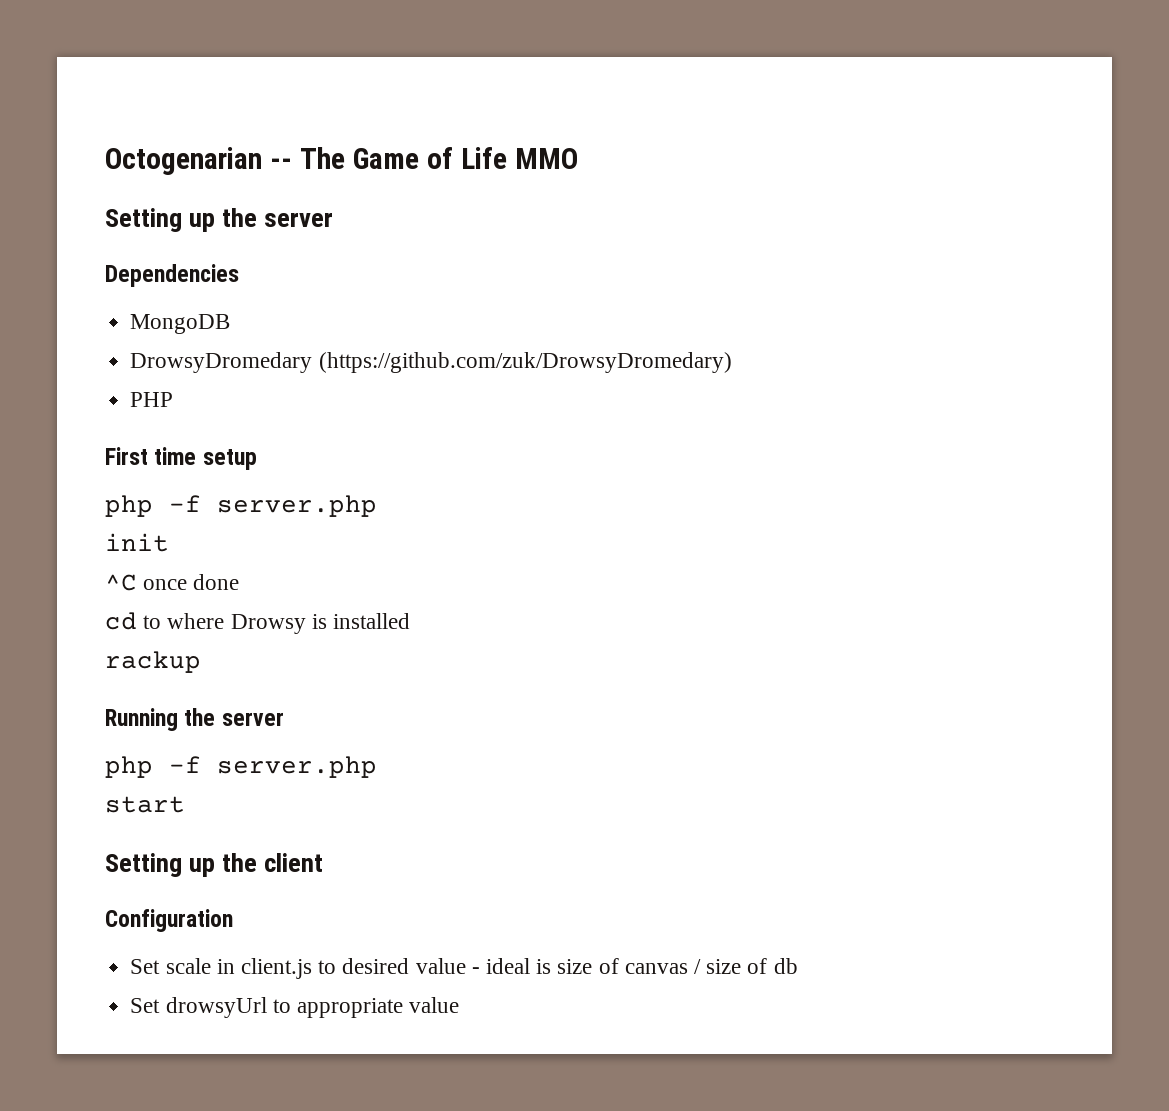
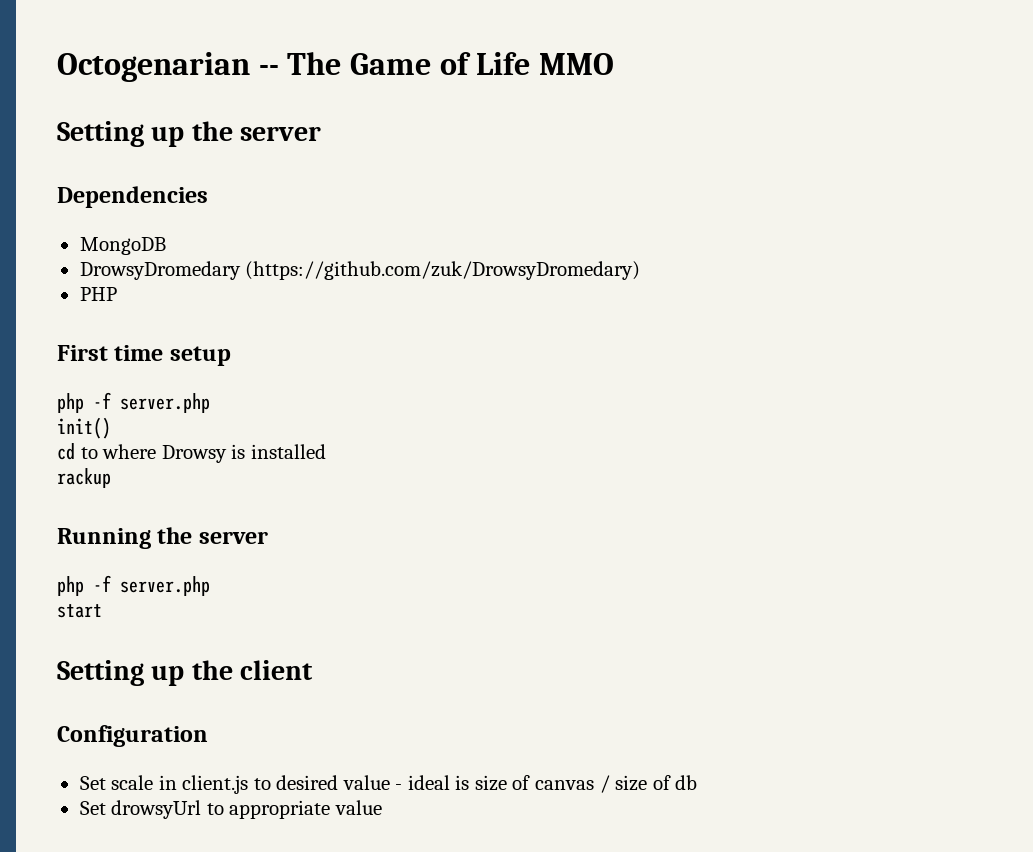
- init
- ^C once done
+ init()

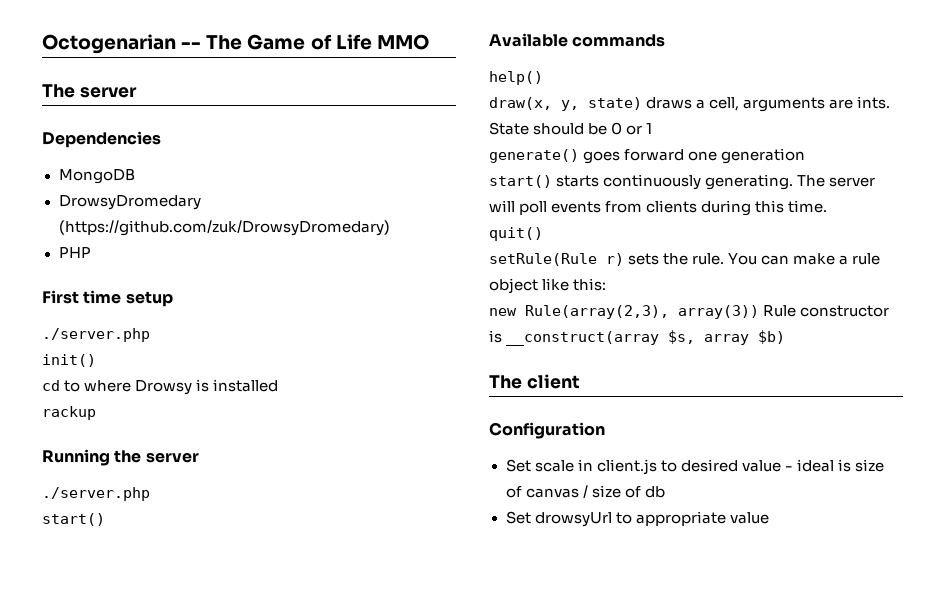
  Octogenarian -- The Game of Life MMO
- Setting up the server
+ The server
  First time setup
- php -f server.php
+ ./server.php
  Running the server
- php -f server.php
- start
- Setting up the client
+ ./server.php
+ start()
+ Available commands
+ help()
+ draw(x, y, state) draws a cell, arguments are ints. State should be 0 or 1
+ generate() goes forward one generation
+ start() starts continuously generating. The server will poll events from clients during this time.
+ quit()
+ setRule(Rule r) sets the rule. You can make a rule object like this:
+ new Rule(array(2,3), array(3)) Rule constructor is __construct(array $s, array $b)
+ The client

